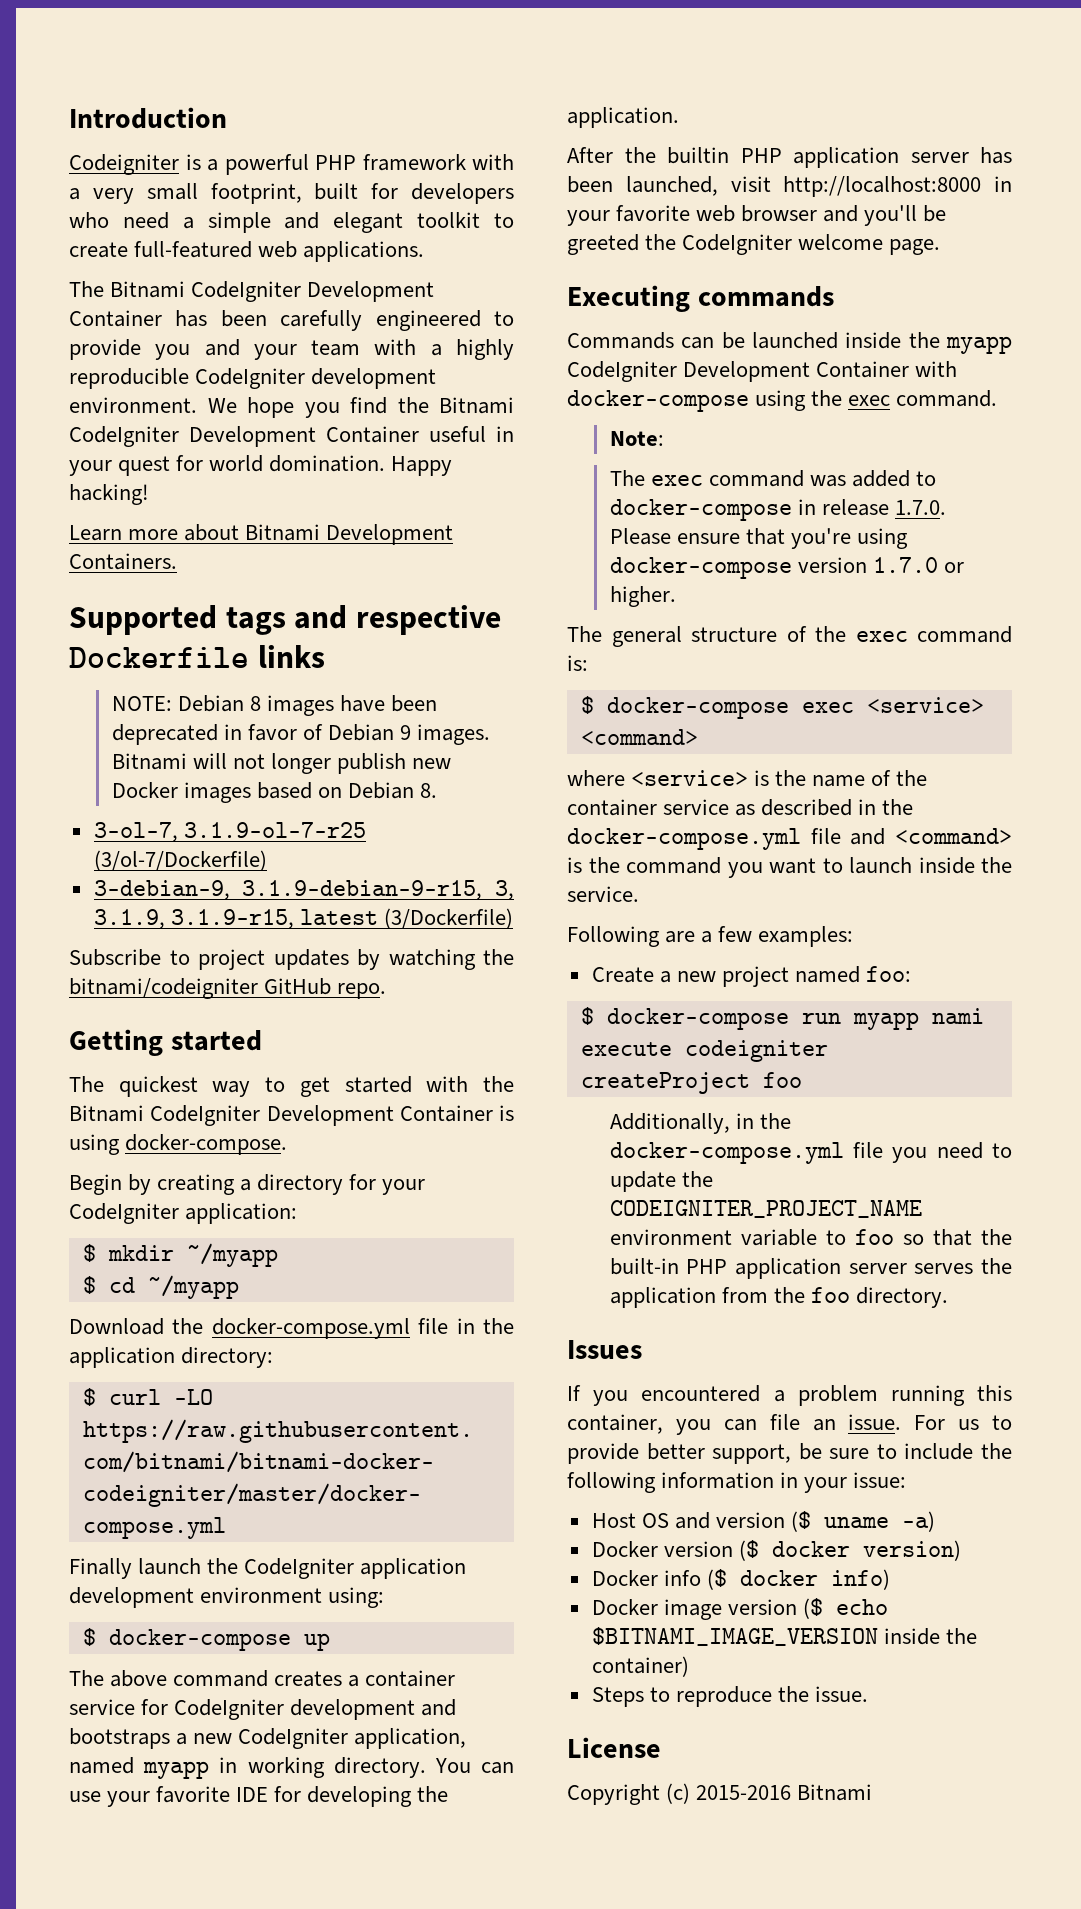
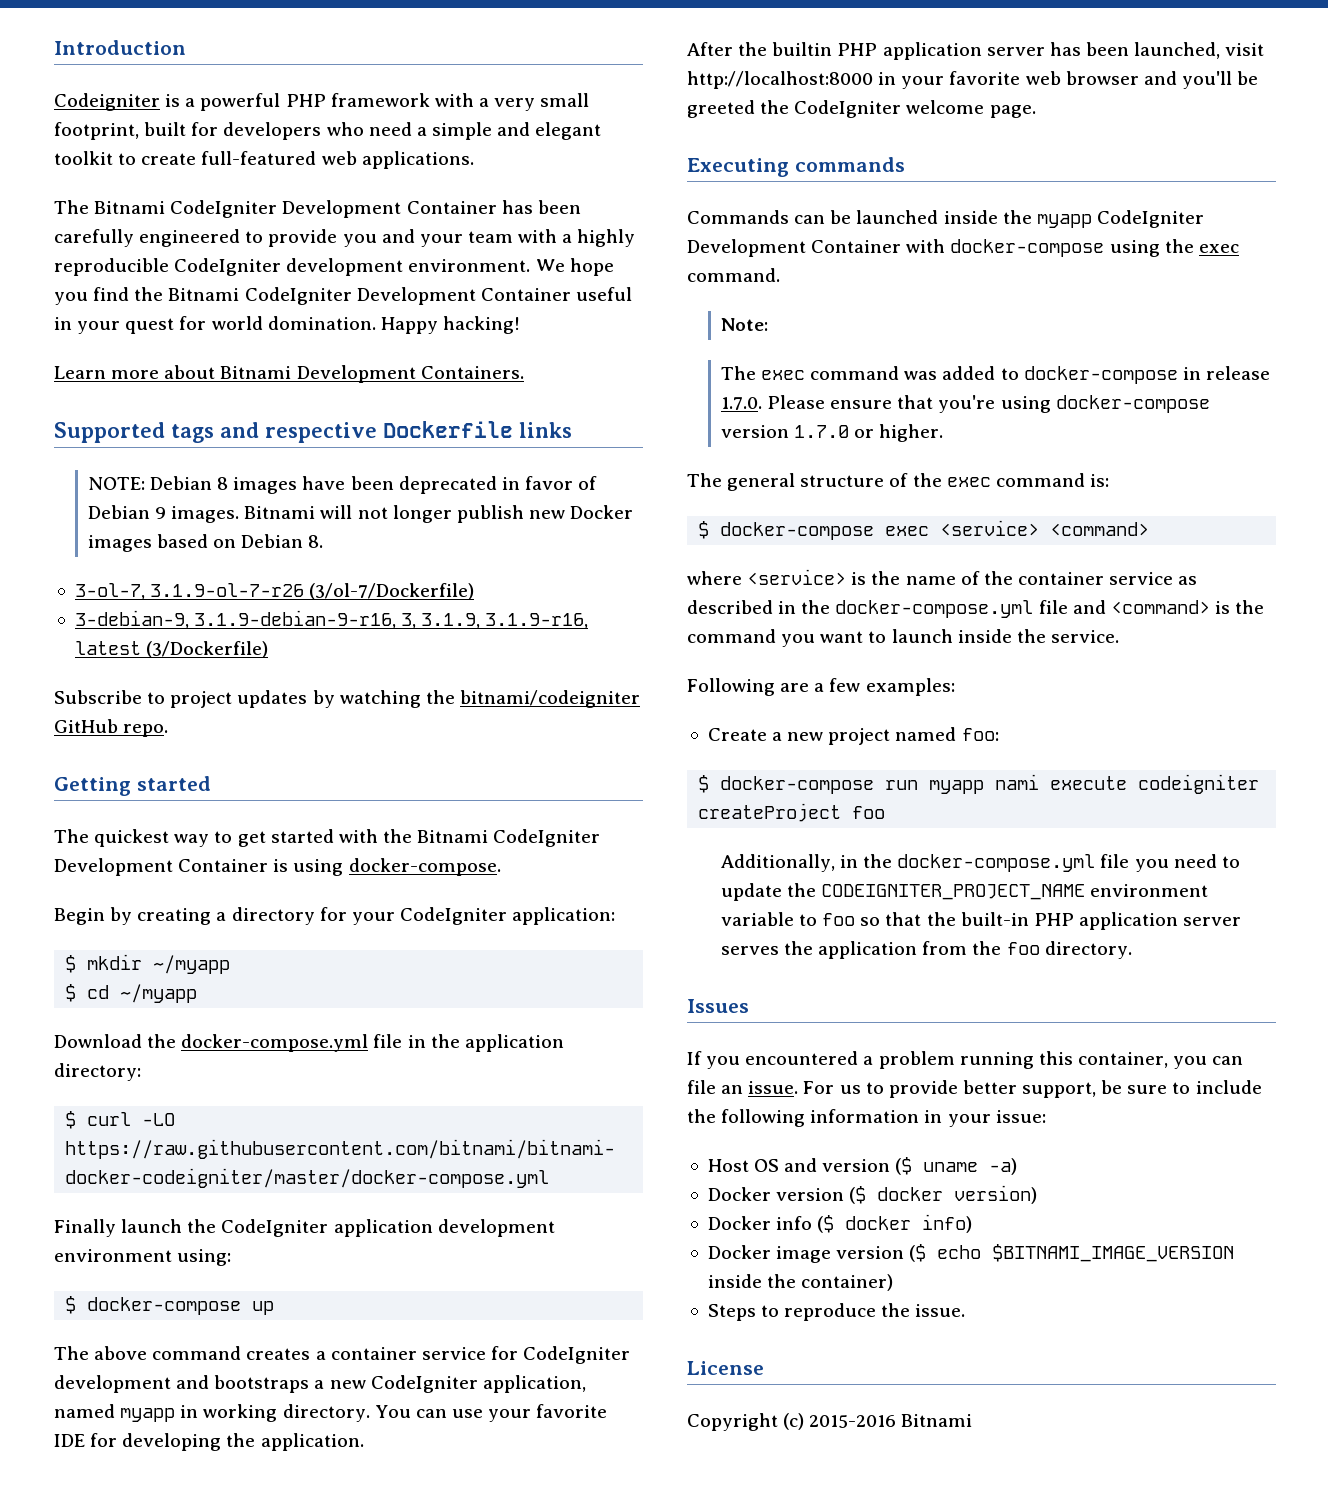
- 3-ol-7, 3.1.9-ol-7-r25 (3/ol-7/Dockerfile)
+ 3-ol-7, 3.1.9-ol-7-r26 (3/ol-7/Dockerfile)
- 3-debian-9, 3.1.9-debian-9-r15, 3, 3.1.9, 3.1.9-r15, latest (3/Dockerfile)
+ 3-debian-9, 3.1.9-debian-9-r16, 3, 3.1.9, 3.1.9-r16, latest (3/Dockerfile)

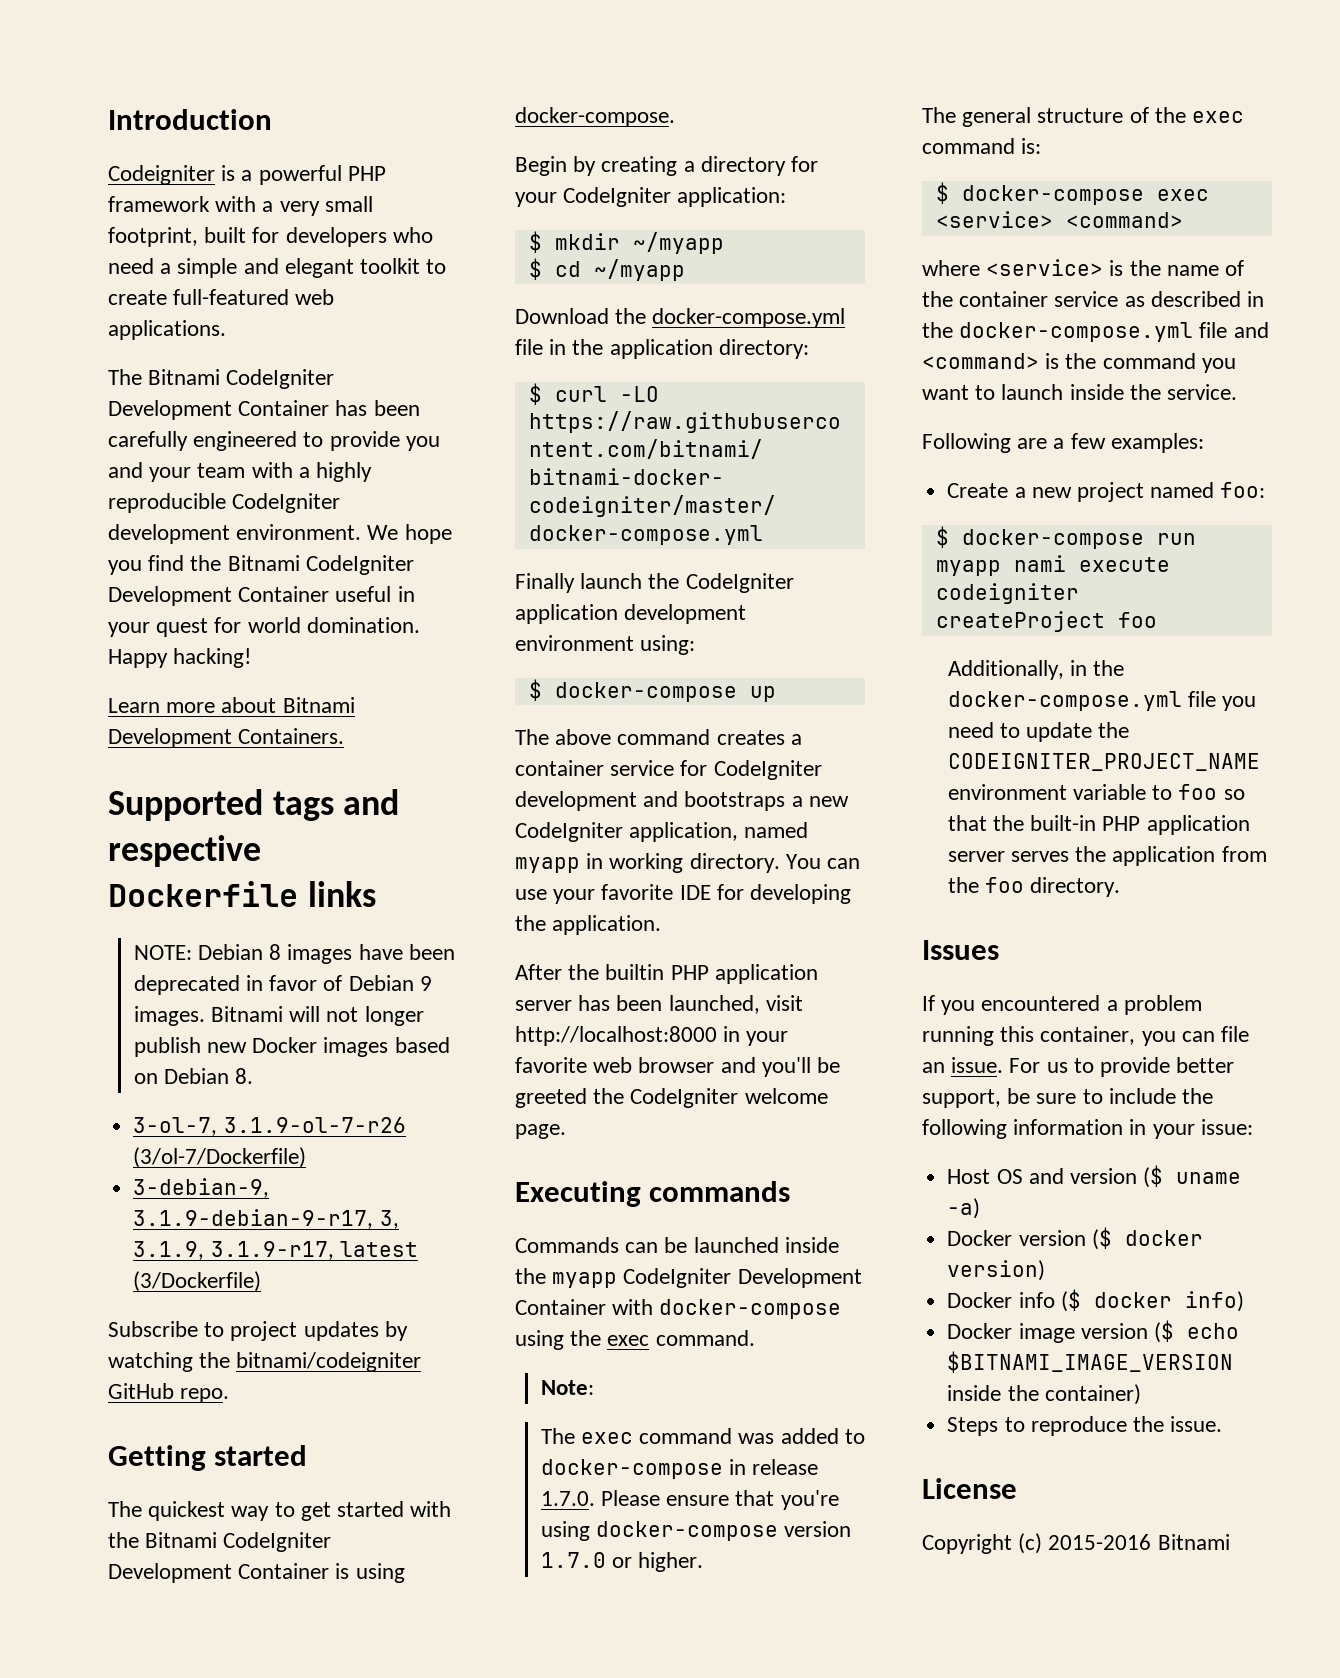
- 3-debian-9, 3.1.9-debian-9-r16, 3, 3.1.9, 3.1.9-r16, latest (3/Dockerfile)
+ 3-debian-9, 3.1.9-debian-9-r17, 3, 3.1.9, 3.1.9-r17, latest (3/Dockerfile)

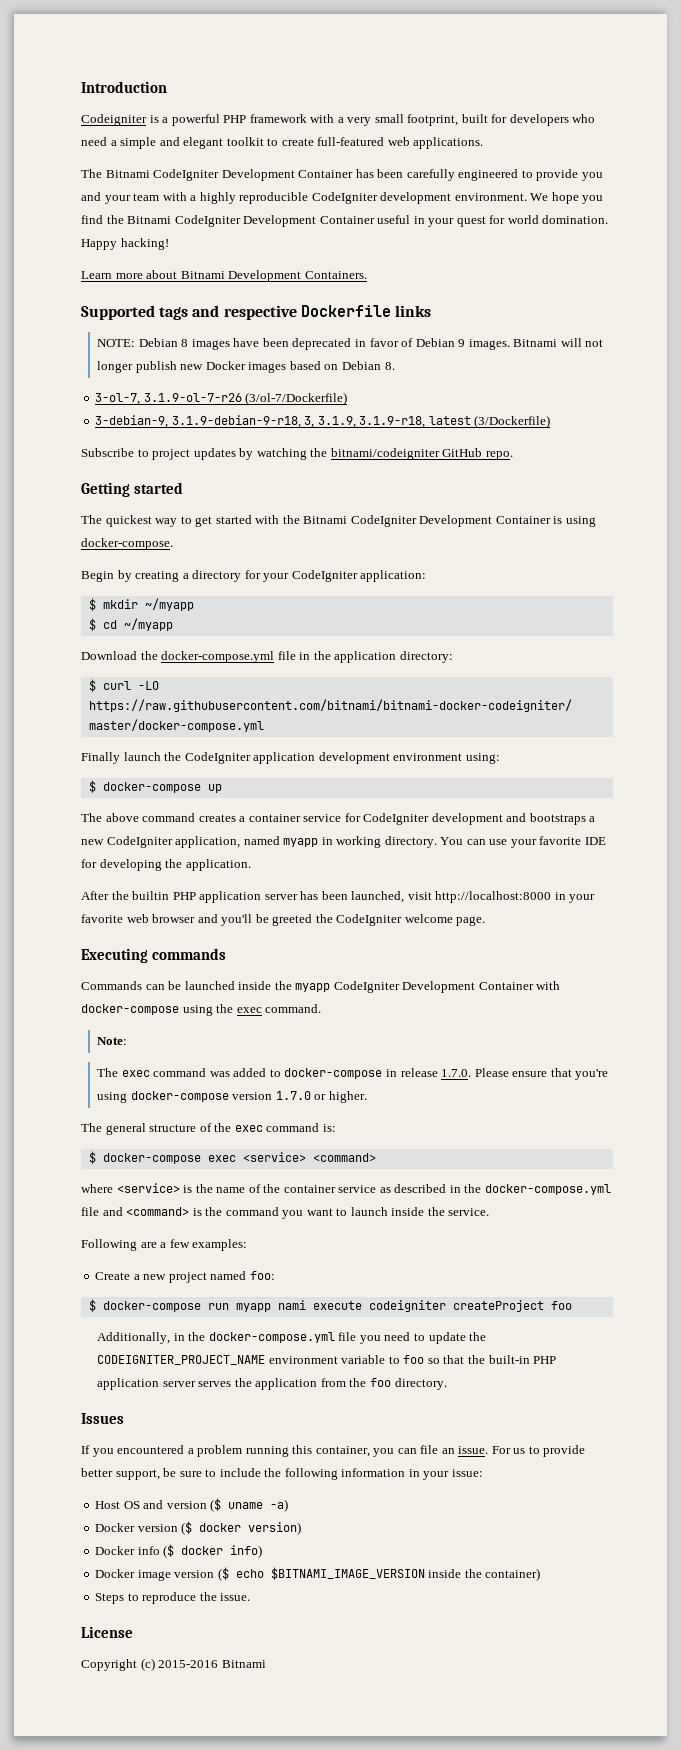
- 3-debian-9, 3.1.9-debian-9-r17, 3, 3.1.9, 3.1.9-r17, latest (3/Dockerfile)
+ 3-debian-9, 3.1.9-debian-9-r18, 3, 3.1.9, 3.1.9-r18, latest (3/Dockerfile)

